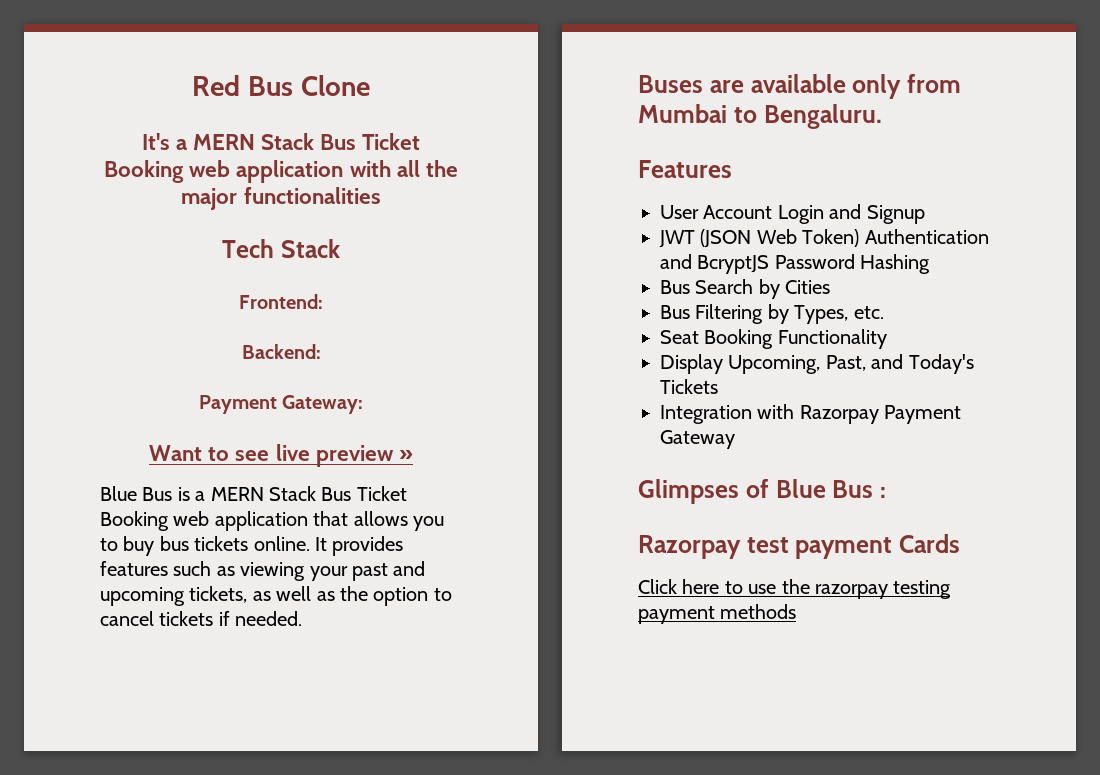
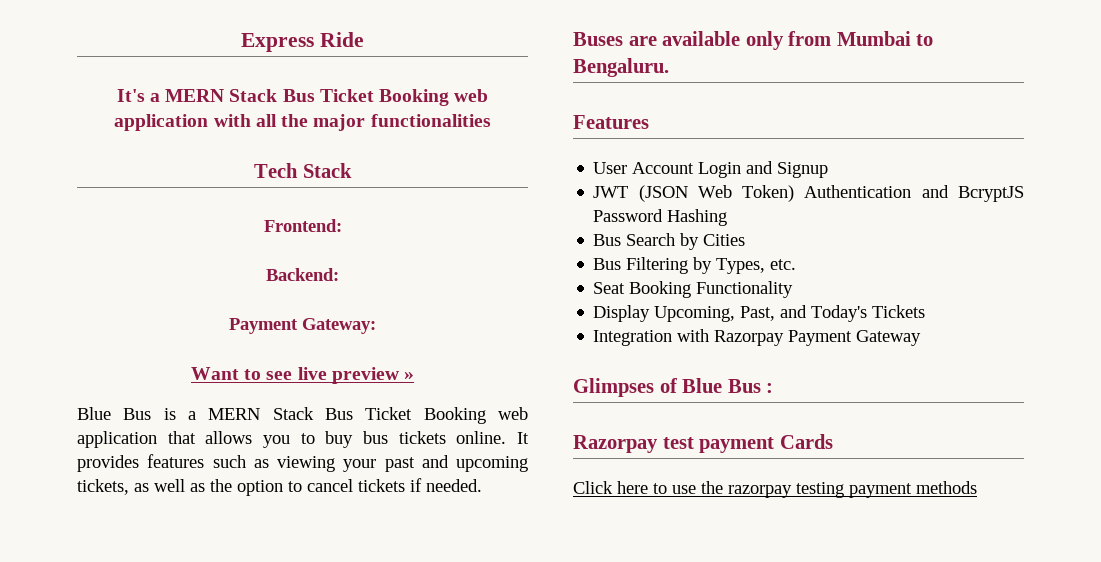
- Red Bus Clone
+ Express Ride

